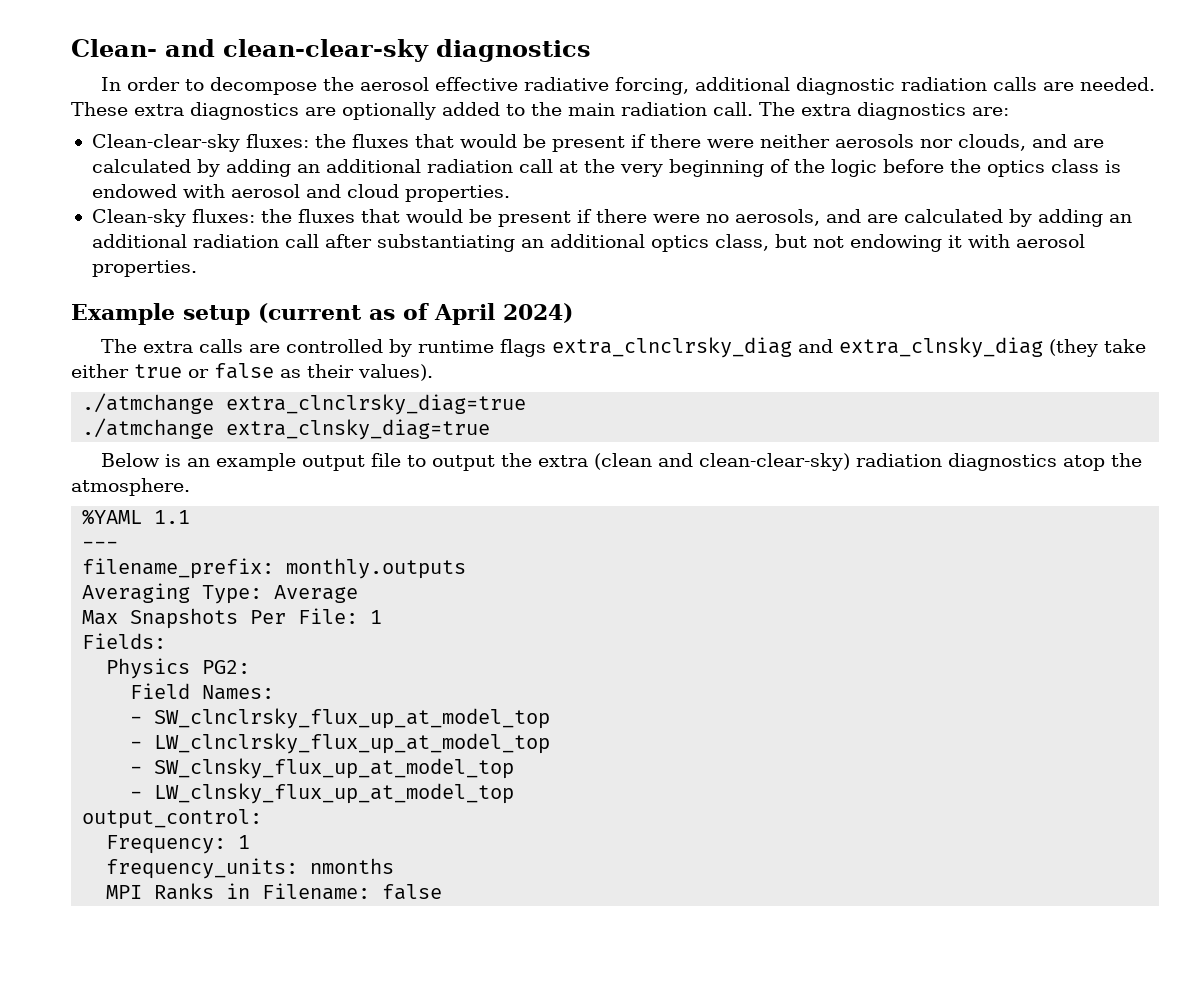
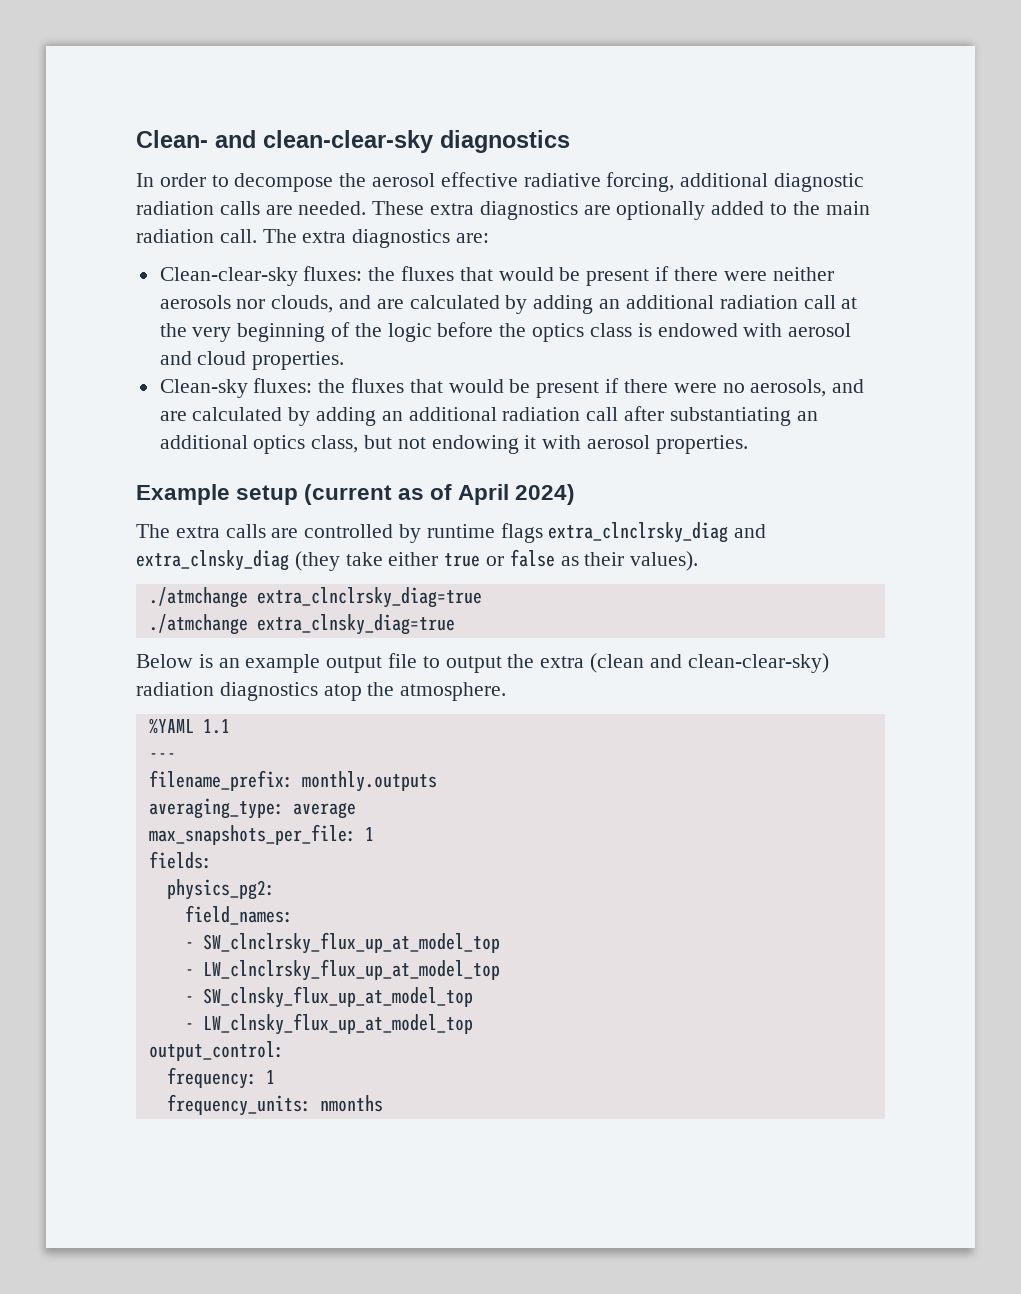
- Averaging Type: Average
- Max Snapshots Per File: 1
- Fields:
- Physics PG2:
- Field Names:
+ averaging_type: average
+ max_snapshots_per_file: 1
+ fields:
+ physics_pg2:
+ field_names:
- Frequency: 1
+ frequency: 1
- MPI Ranks in Filename: false

